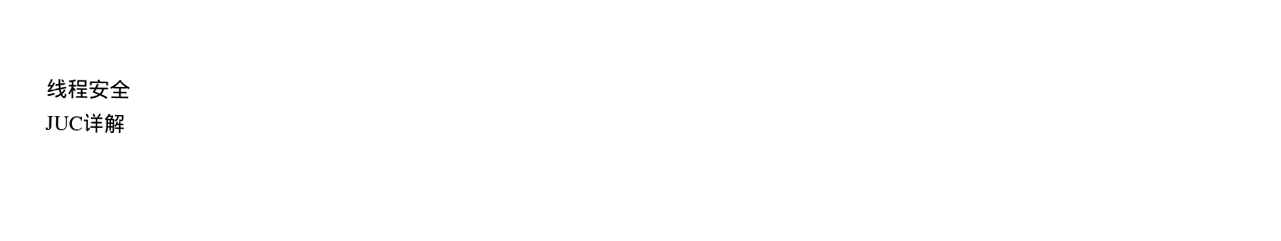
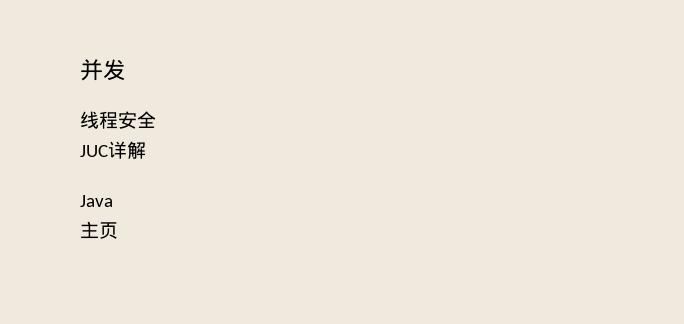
+ 并发
+ Java
+ 主页

